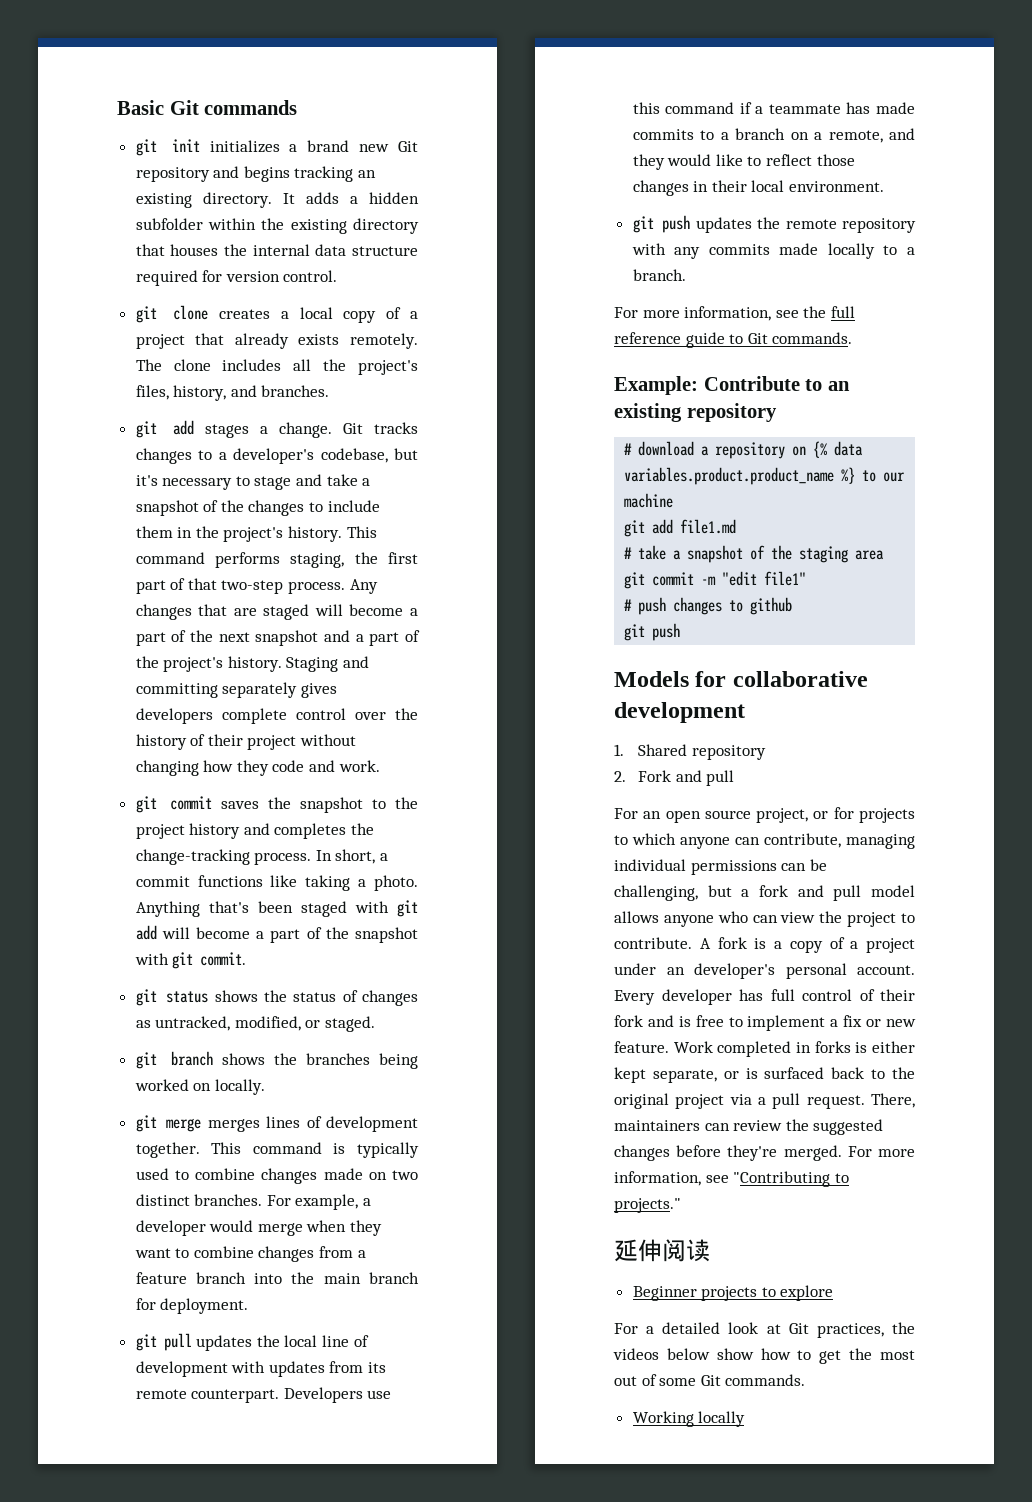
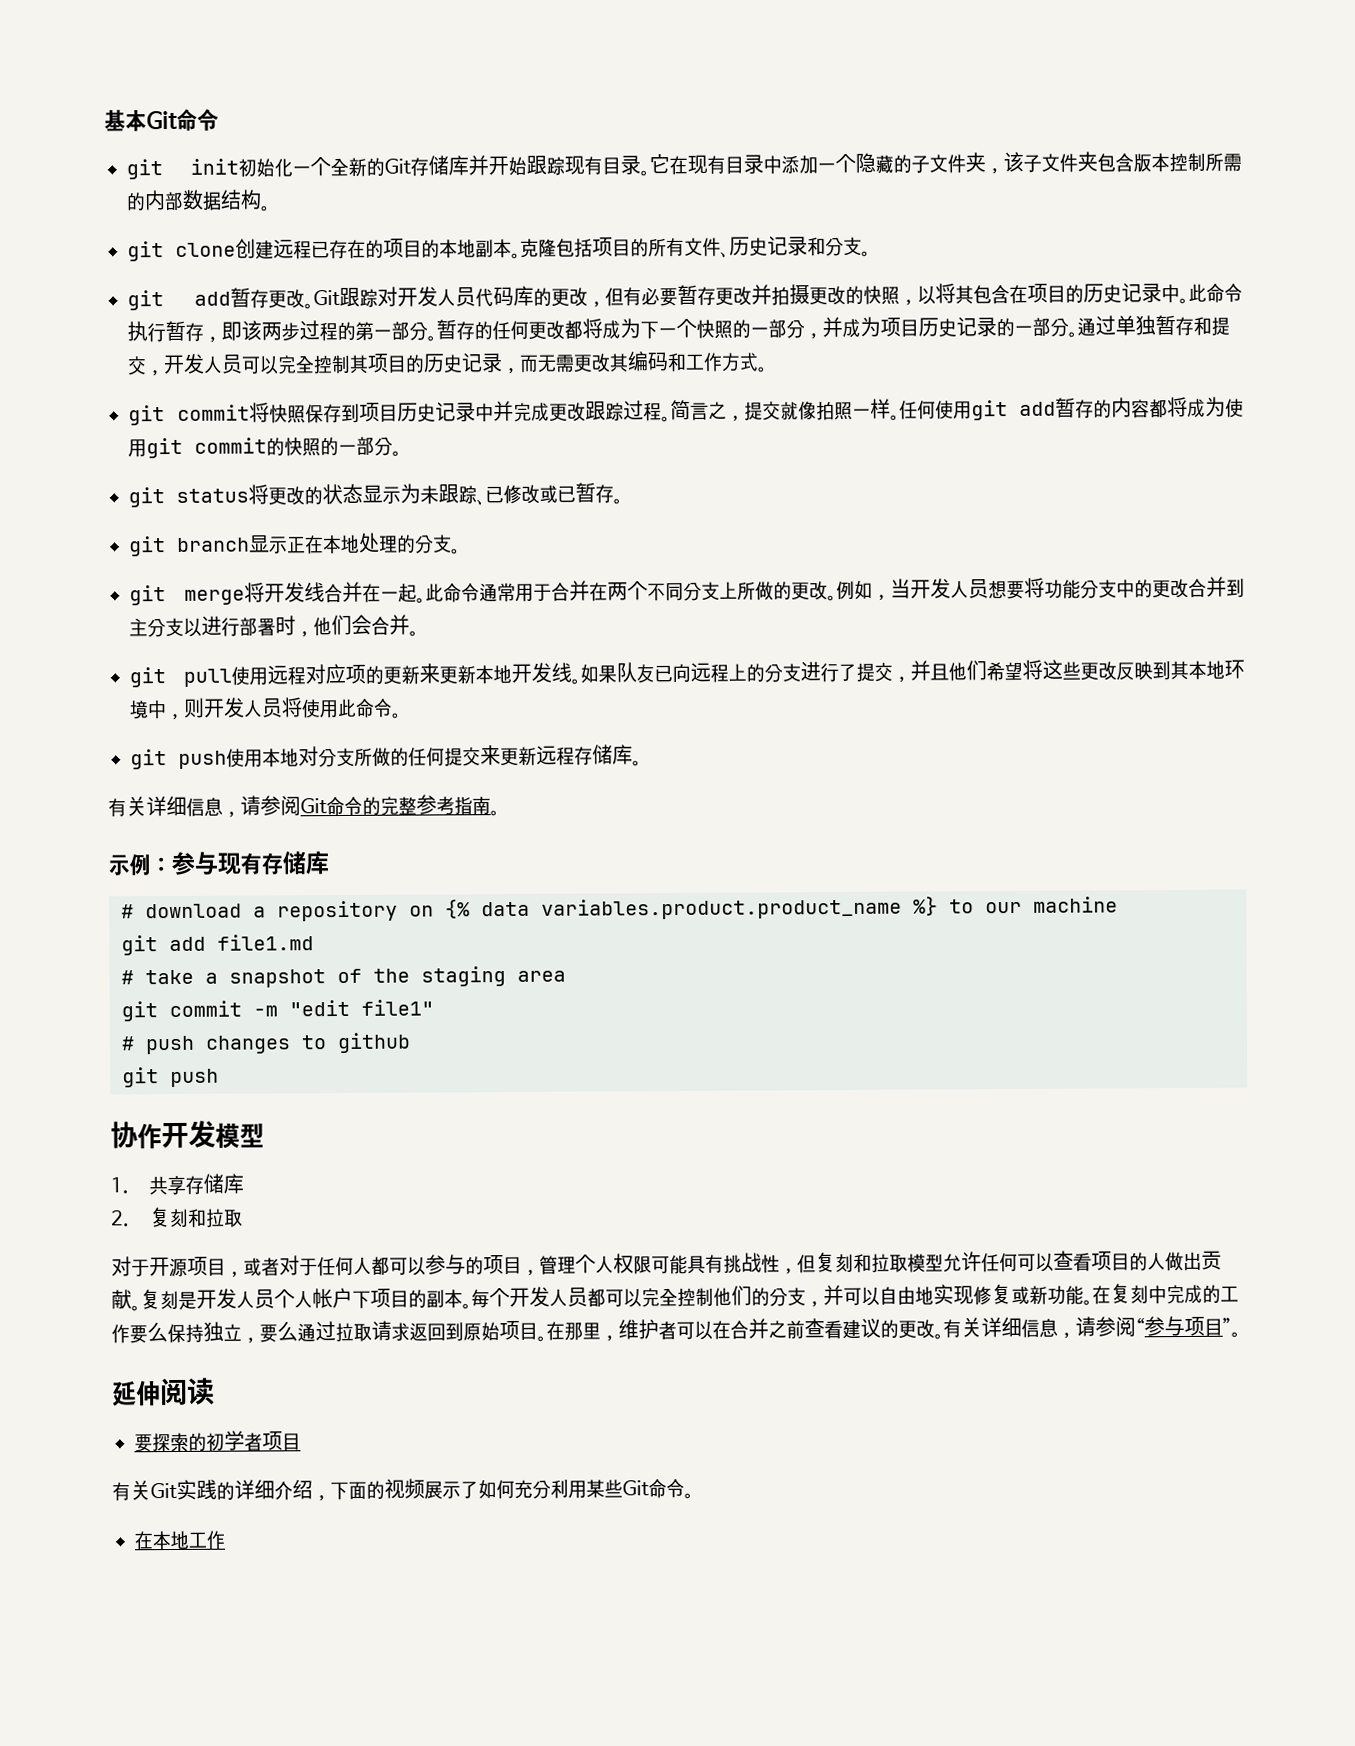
- Basic Git commands
+ 基本Git命令
- git init initializes a brand new Git repository and begins tracking an existing directory. It adds a hidden subfolder within the existing directory that houses the internal data structure required for version control.
- git clone creates a local copy of a project that already exists remotely. The clone includes all the project's files, history, and branches.
- git add stages a change. Git tracks changes to a developer's codebase, but it's necessary to stage and take a snapshot of the changes to include them in the project's history. This command performs staging, the first part of that two-step process. Any changes that are staged will become a part of the next snapshot and a part of the project's history. Staging and committing separately gives developers complete control over the history of their project without changing how they code and work.
- git commit saves the snapshot to the project history and completes the change-tracking process. In short, a commit functions like taking a photo. Anything that's been staged with git add will become a part of the snapshot with git commit.
- git status shows the status of changes as untracked, modified, or staged.
- git branch shows the branches being worked on locally.
- git merge merges lines of development together. This command is typically used to combine changes made on two distinct branches. For example, a developer would merge when they want to combine changes from a feature branch into the main branch for deployment.
- git pull updates the local line of development with updates from its remote counterpart. Developers use this command if a teammate has made commits to a branch on a remote, and they would like to reflect those changes in their local environment.
- git push updates the remote repository with any commits made locally to a branch.
- For more information, see the full reference guide to Git commands.
- Example: Contribute to an existing repository
+ git init初始化一个全新的Git存储库并开始跟踪现有目录。它在现有目录中添加一个隐藏的子文件夹，该子文件夹包含版本控制所需的内部数据结构。
+ git clone创建远程已存在的项目的本地副本。克隆包括项目的所有文件、历史记录和分支。
+ git add暂存更改。Git跟踪对开发人员代码库的更改，但有必要暂存更改并拍摄更改的快照，以将其包含在项目的历史记录中。此命令执行暂存，即该两步过程的第一部分。暂存的任何更改都将成为下一个快照的一部分，并成为项目历史记录的一部分。通过单独暂存和提交，开发人员可以完全控制其项目的历史记录，而无需更改其编码和工作方式。
+ git commit将快照保存到项目历史记录中并完成更改跟踪过程。简言之，提交就像拍照一样。任何使用git add暂存的内容都将成为使用git commit的快照的一部分。
+ git status将更改的状态显示为未跟踪、已修改或已暂存。
+ git branch显示正在本地处理的分支。
+ git merge将开发线合并在一起。此命令通常用于合并在两个不同分支上所做的更改。例如，当开发人员想要将功能分支中的更改合并到主分支以进行部署时，他们会合并。
+ git pull使用远程对应项的更新来更新本地开发线。如果队友已向远程上的分支进行了提交，并且他们希望将这些更改反映到其本地环境中，则开发人员将使用此命令。
+ git push使用本地对分支所做的任何提交来更新远程存储库。
+ 有关详细信息，请参阅Git命令的完整参考指南。
+ 示例：参与现有存储库
- Models for collaborative development
+ 协作开发模型
- 1. Shared repository
+ 1.共享存储库
- 2. Fork and pull
- For an open source project, or for projects to which anyone can contribute, managing individual permissions can be challenging, but a fork and pull model allows anyone who can view the project to contribute. A fork is a copy of a project under an developer's personal account. Every developer has full control of their fork and is free to implement a fix or new feature. Work completed in forks is either kept separate, or is surfaced back to the original project via a pull request. There, maintainers can review the suggested changes before they're merged. For more information, see "Contributing to projects."
+ 2.复刻和拉取
+ 对于开源项目，或者对于任何人都可以参与的项目，管理个人权限可能具有挑战性，但复刻和拉取模型允许任何可以查看项目的人做出贡献。复刻是开发人员个人帐户下项目的副本。每个开发人员都可以完全控制他们的分支，并可以自由地实现修复或新功能。在复刻中完成的工作要么保持独立，要么通过拉取请求返回到原始项目。在那里，维护者可以在合并之前查看建议的更改。有关详细信息，请参阅“参与项目”。
  延伸阅读
- Beginner projects to explore
- For a detailed look at Git practices, the videos below show how to get the most out of some Git commands.
- Working locally
+ 要探索的初学者项目
+ 有关Git实践的详细介绍，下面的视频展示了如何充分利用某些Git命令。
+ 在本地工作

